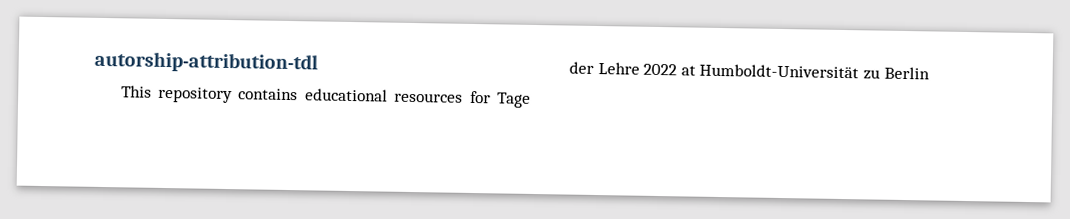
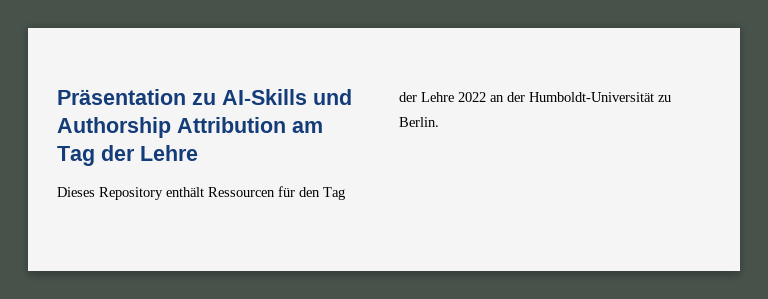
- autorship-attribution-tdl
- This repository contains educational resources for Tage der Lehre 2022 at Humboldt-Universität zu Berlin
+ Präsentation zu AI-Skills und Authorship Attribution am Tag der Lehre
+ Dieses Repository enthält Ressourcen für den Tag der Lehre 2022 an der Humboldt-Universität zu Berlin.

